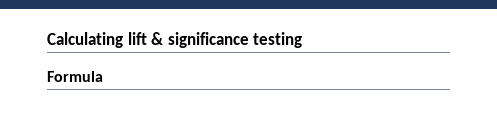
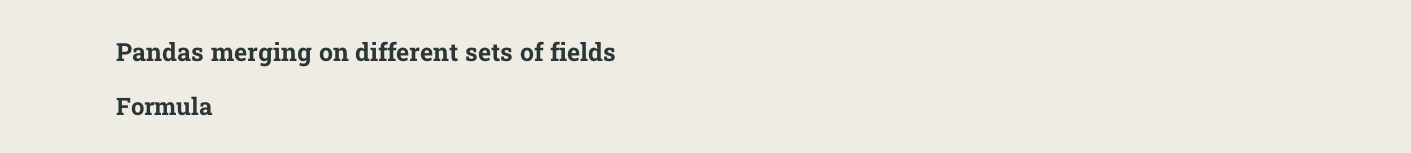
- Calculating lift & significance testing
+ Pandas merging on different sets of fields

